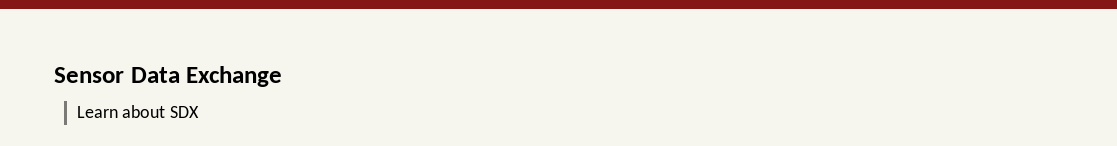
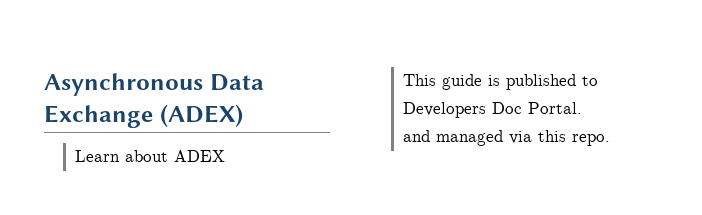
- Sensor Data Exchange
+ Asynchronous Data Exchange (ADEX)
- Learn about SDX
+ Learn about ADEX
+ This guide is published to Developers Doc Portal.
+ and managed via this repo.

